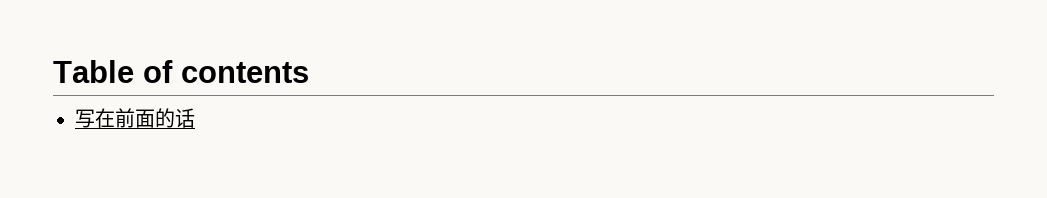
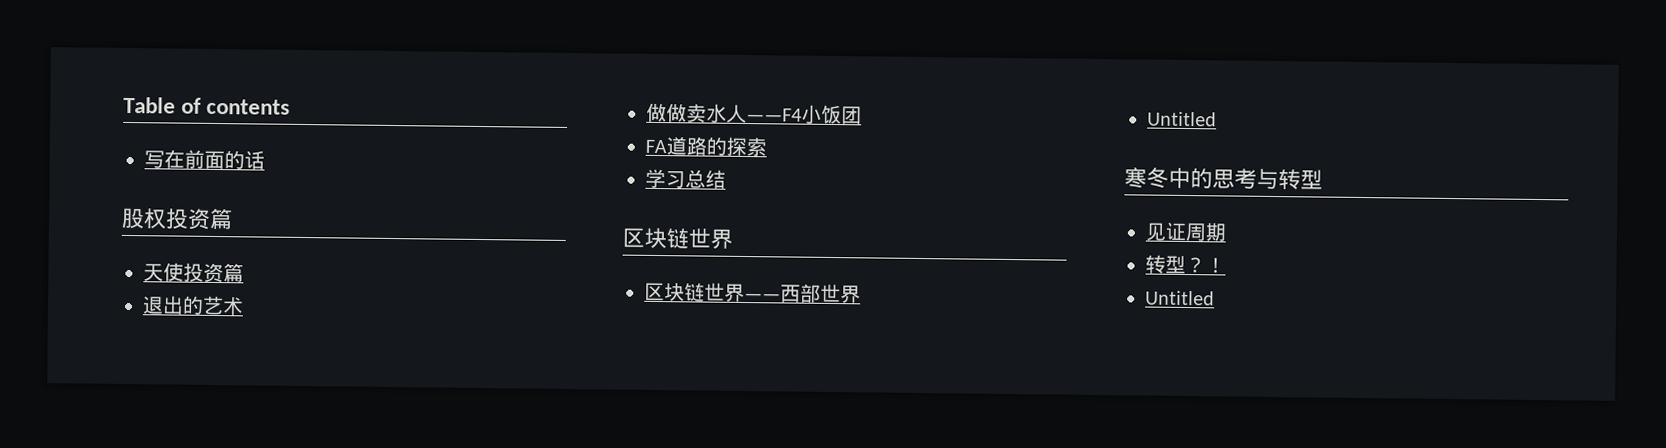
+ 股权投资篇
+ 天使投资篇
+ 退出的艺术
+ 做做卖水人——F4小饭团
+ FA道路的探索
+ 学习总结
+ 区块链世界
+ 区块链世界——西部世界
+ Untitled
+ 寒冬中的思考与转型
+ 见证周期
+ 转型？！
+ Untitled

